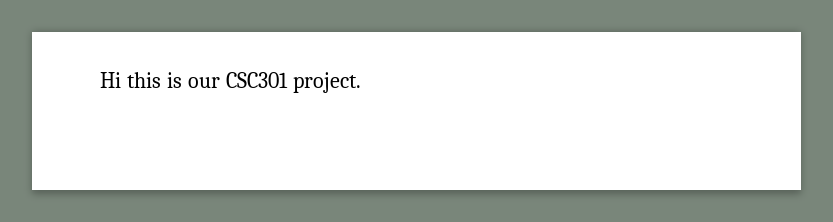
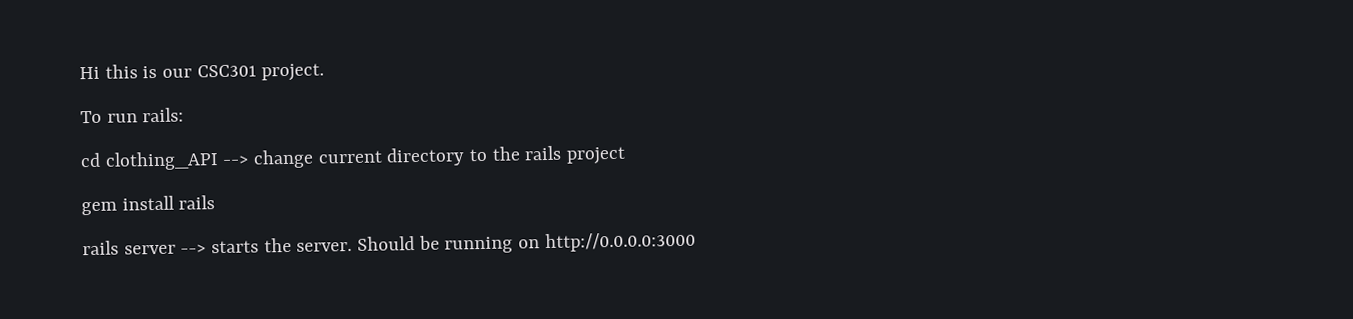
+ To run rails:
+ cd clothing_API --> change current directory to the rails project
+ gem install rails
+ rails server --> starts the server. Should be running on http://0.0.0.0:3000

